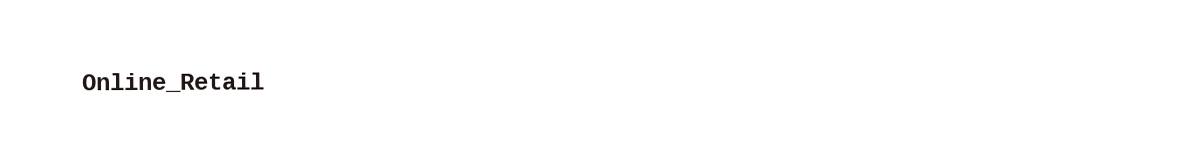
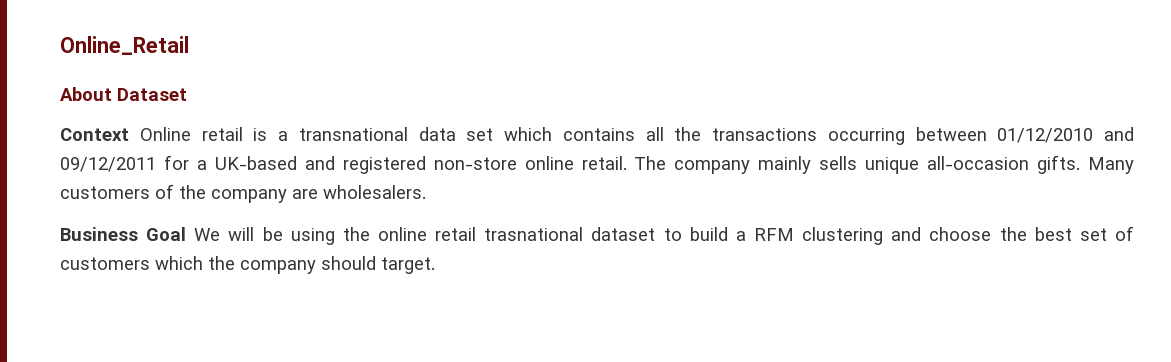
+ About Dataset
+ Context Online retail is a transnational data set which contains all the transactions occurring between 01/12/2010 and 09/12/2011 for a UK-based and registered non-store online retail. The company mainly sells unique all-occasion gifts. Many customers of the company are wholesalers.
+ Business Goal We will be using the online retail trasnational dataset to build a RFM clustering and choose the best set of customers which the company should target.

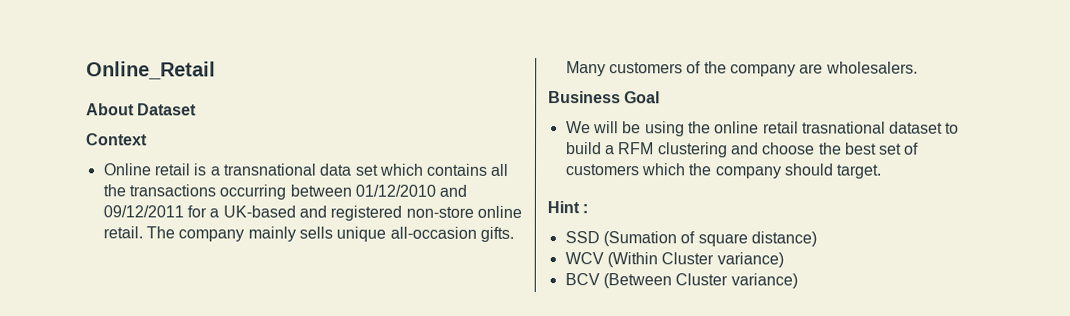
- Context Online retail is a transnational data set which contains all the transactions occurring between 01/12/2010 and 09/12/2011 for a UK-based and registered non-store online retail.
+ Context
+ Online retail is a transnational data set which contains all the transactions occurring between 01/12/2010 and 09/12/2011 for a UK-based and registered non-store online retail.
- Business Goal We will be using the online retail trasnational dataset to build a RFM clustering and choose the best set of customers which the company should target.
+ Business Goal
+ We will be using the online retail trasnational dataset to build a RFM clustering and choose the best set of customers which the company should target.
+ Hint :
+ SSD (Sumation of square distance)
+ WCV (Within Cluster variance)
+ BCV (Between Cluster variance)

